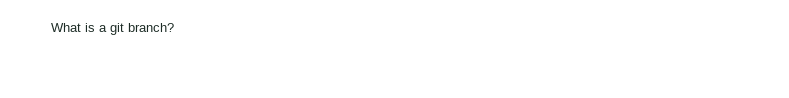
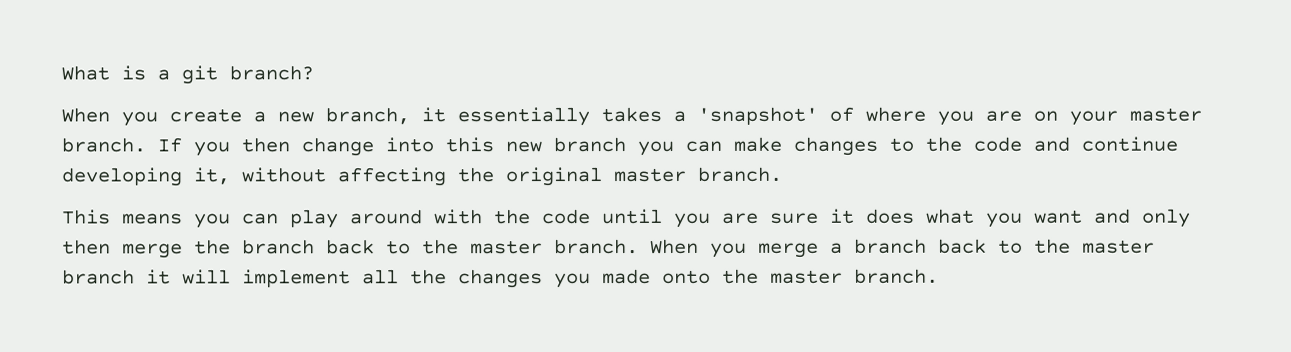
+ When you create a new branch, it essentially takes a 'snapshot' of where you are on your master branch. If you then change into this new branch you can make changes to the code and continue developing it, without affecting the original master branch.
+ This means you can play around with the code until you are sure it does what you want and only then merge the branch back to the master branch. When you merge a branch back to the master branch it will implement all the changes you made onto the master branch.

